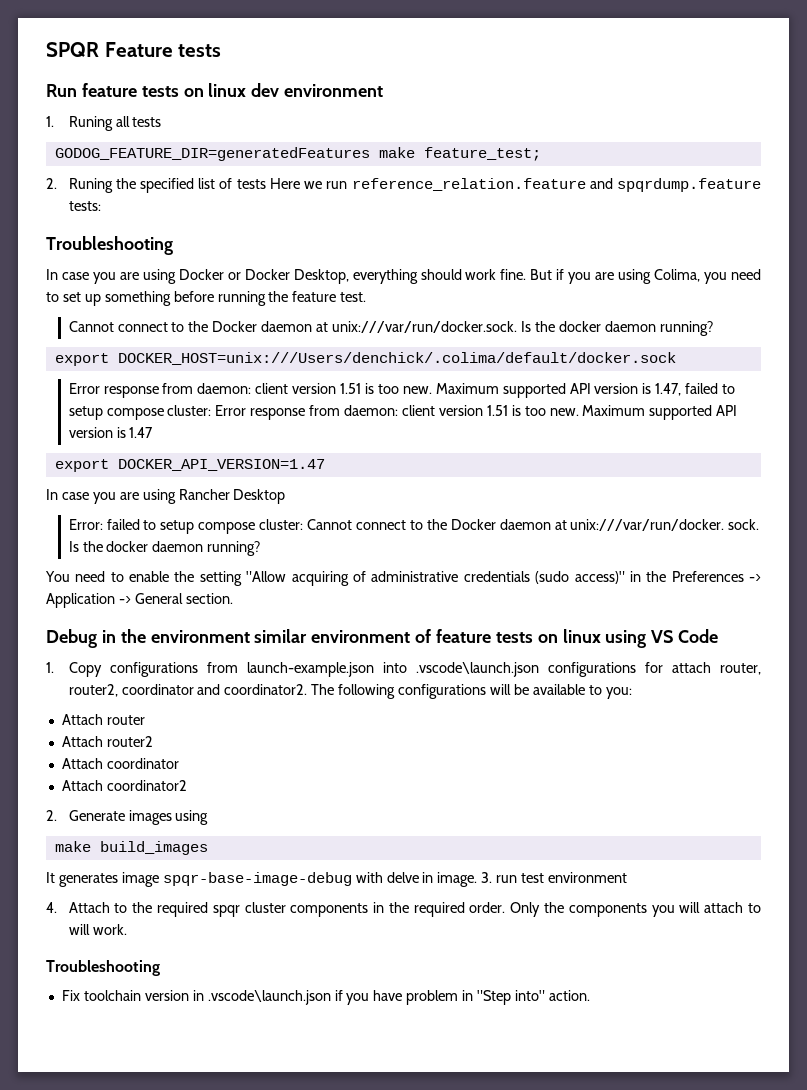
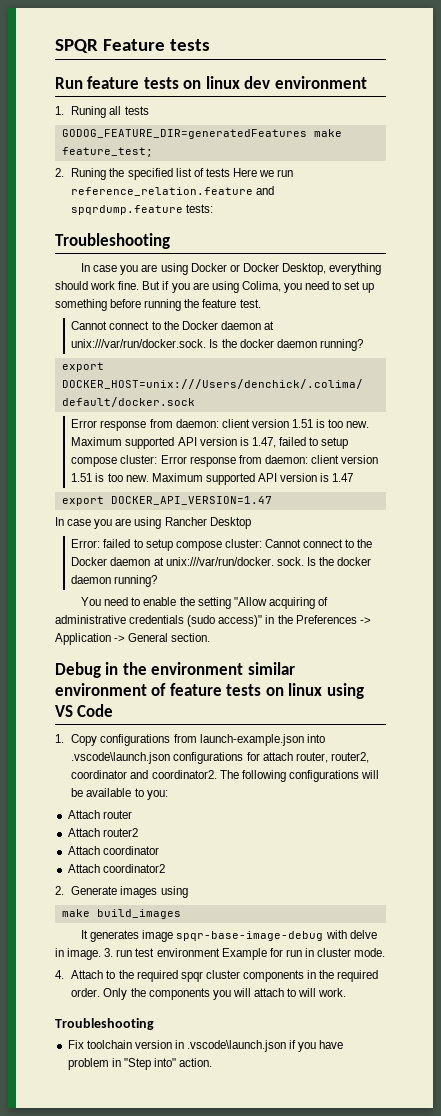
- 3. run test environment
+ 3. run test environment Example for run in cluster mode.

